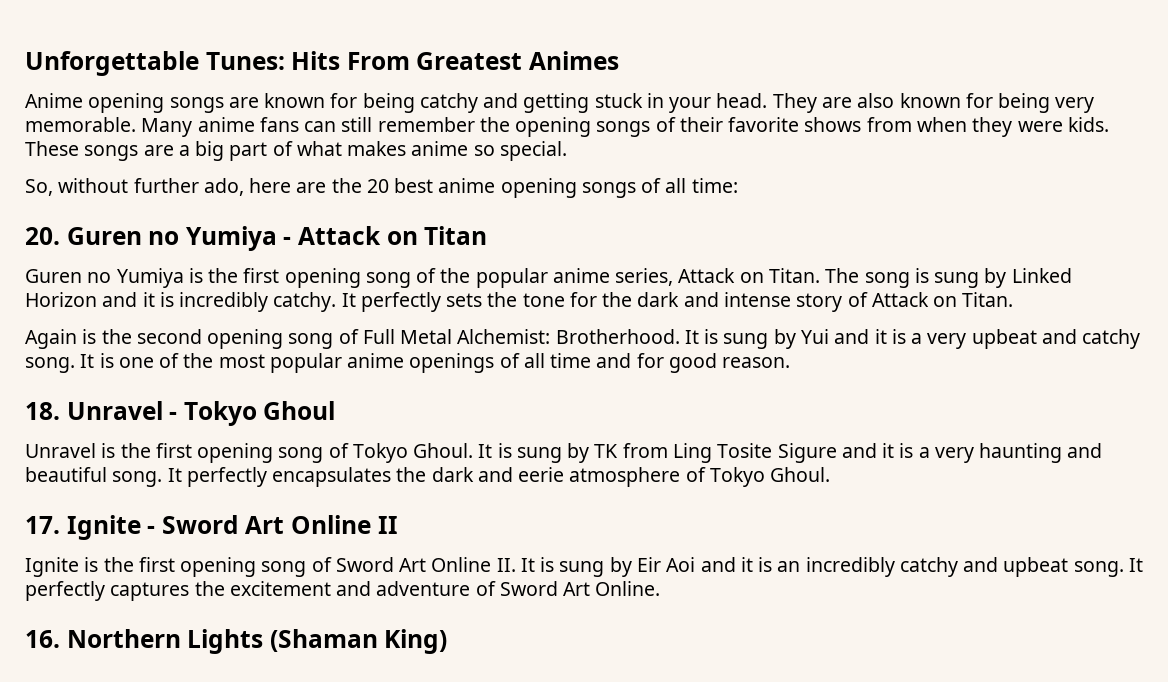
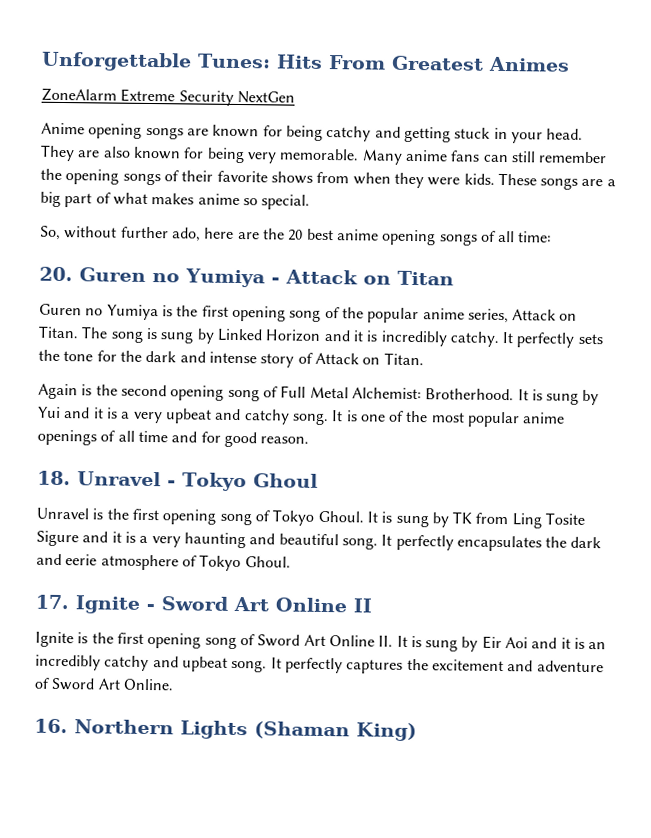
+ ZoneAlarm Extreme Security NextGen

